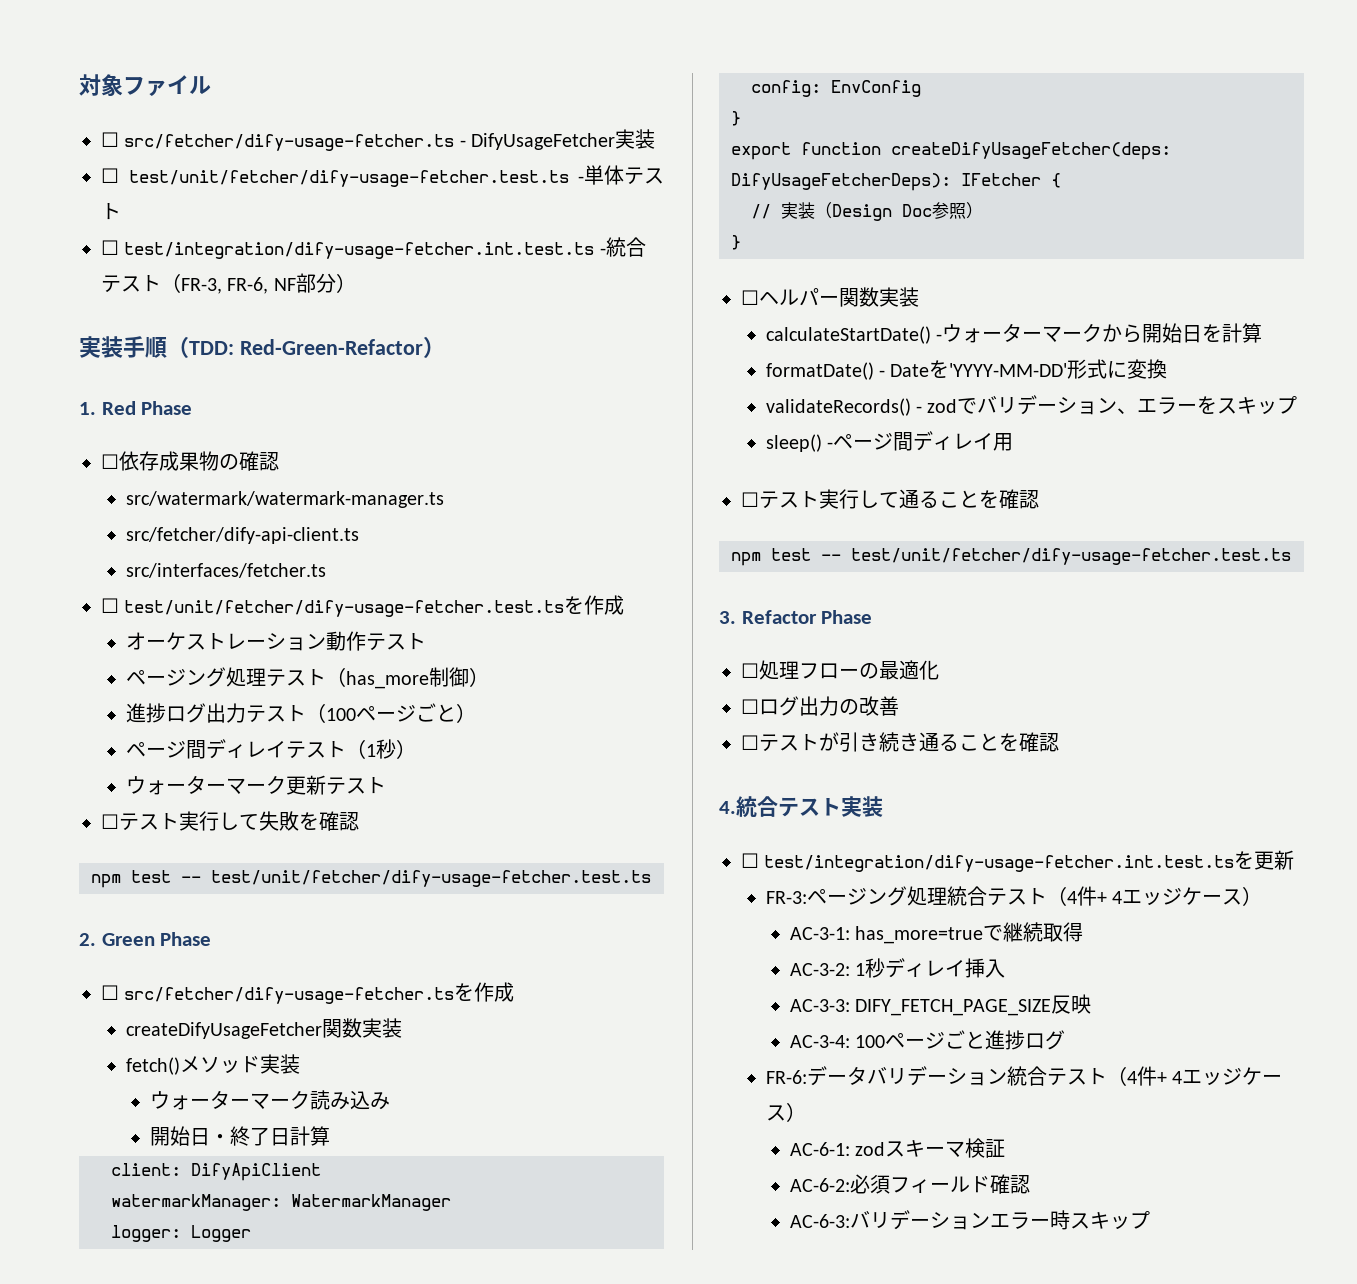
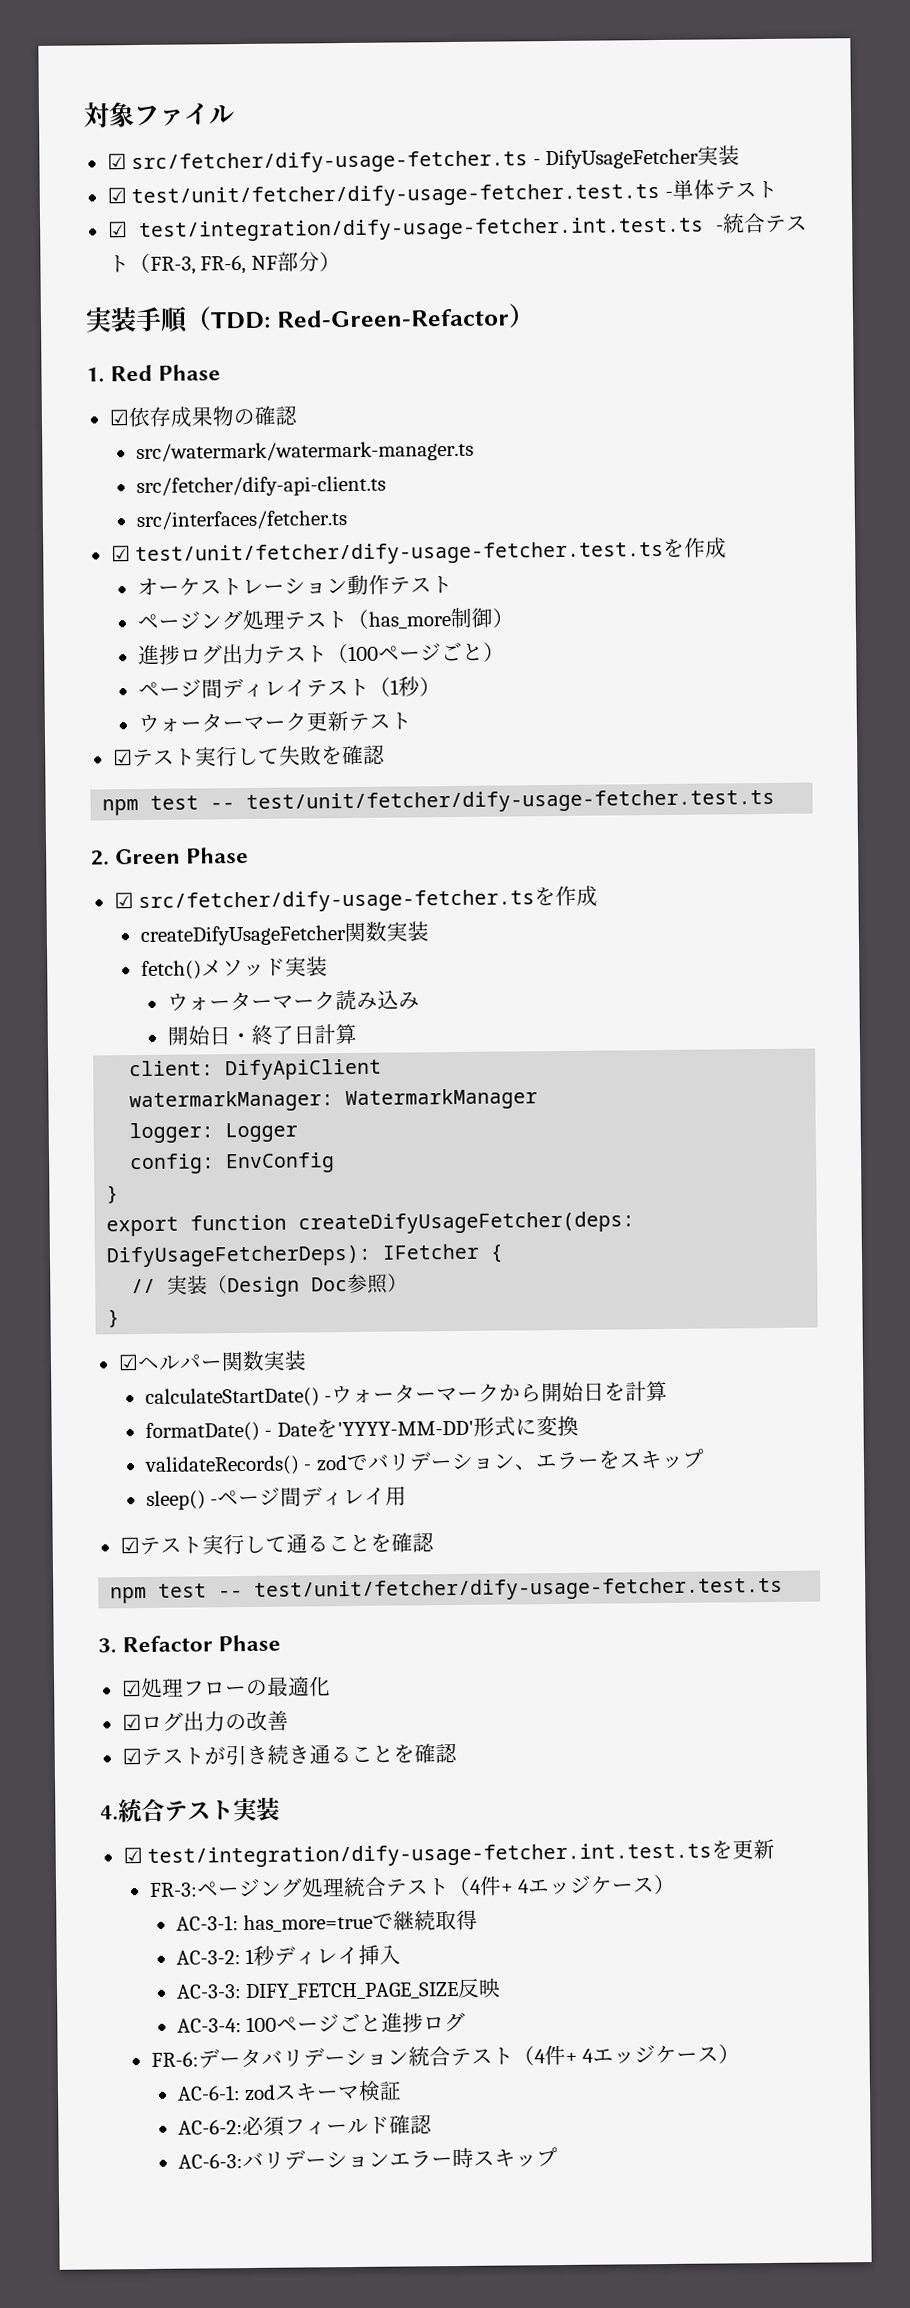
- ☐ src/fetcher/dify-usage-fetcher.ts - DifyUsageFetcher実装
+ ☑ src/fetcher/dify-usage-fetcher.ts - DifyUsageFetcher実装
- ☐ test/unit/fetcher/dify-usage-fetcher.test.ts -単体テスト
+ ☑ test/unit/fetcher/dify-usage-fetcher.test.ts -単体テスト
- ☐ test/integration/dify-usage-fetcher.int.test.ts -統合テスト（FR-3, FR-6, NF部分）
+ ☑ test/integration/dify-usage-fetcher.int.test.ts -統合テスト（FR-3, FR-6, NF部分）
- ☐依存成果物の確認
+ ☑依存成果物の確認
- ☐ test/unit/fetcher/dify-usage-fetcher.test.tsを作成
+ ☑ test/unit/fetcher/dify-usage-fetcher.test.tsを作成
- ☐テスト実行して失敗を確認
+ ☑テスト実行して失敗を確認
- ☐ src/fetcher/dify-usage-fetcher.tsを作成
+ ☑ src/fetcher/dify-usage-fetcher.tsを作成
- ☐ヘルパー関数実装
+ ☑ヘルパー関数実装
- ☐テスト実行して通ることを確認
+ ☑テスト実行して通ることを確認
- ☐処理フローの最適化
+ ☑処理フローの最適化
- ☐ログ出力の改善
+ ☑ログ出力の改善
- ☐テストが引き続き通ることを確認
+ ☑テストが引き続き通ることを確認
- ☐ test/integration/dify-usage-fetcher.int.test.tsを更新
+ ☑ test/integration/dify-usage-fetcher.int.test.tsを更新

